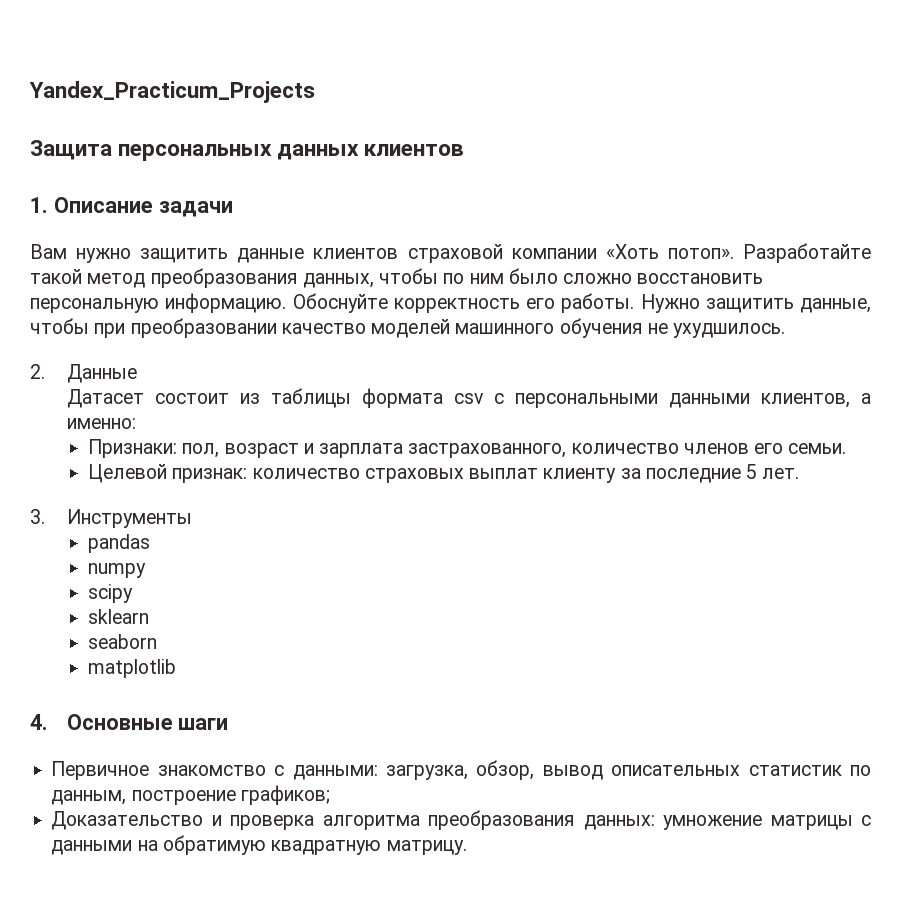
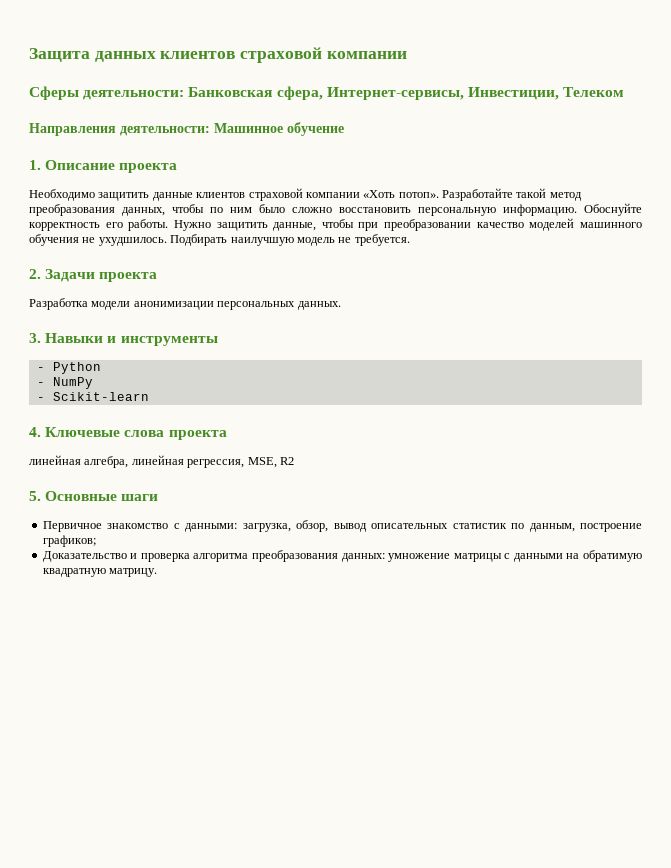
- Yandex_Practicum_Projects
- Защита персональных данных клиентов
+ Защита данных клиентов страховой компании
+ Сферы деятельности: Банковская сфера, Интернет-сервисы, Инвестиции, Телеком
+ Направления деятельности: Машинное обучение
- 1. Описание задачи
- Вам нужно защитить данные клиентов страховой компании «Хоть потоп».
+ 1. Описание проекта
+ Необходимо защитить данные клиентов страховой компании «Хоть потоп».
- Нужно защитить данные, чтобы при преобразовании качество моделей машинного обучения не ухудшилось.
- 2. Данные
- Датасет состоит из таблицы формата csv с персональными данными клиентов, а именно:
- Признаки: пол, возраст и зарплата застрахованного, количество членов его семьи.
- Целевой признак: количество страховых выплат клиенту за последние 5 лет.
- 3. Инструменты
- pandas
- numpy
- scipy
- sklearn
- seaborn
- matplotlib
- 4. Основные шаги
+ Нужно защитить данные, чтобы при преобразовании качество моделей машинного обучения не ухудшилось. Подбирать наилучшую модель не требуется.
+ 2. Задачи проекта
+ Разработка модели анонимизации персональных данных.
+ 3. Навыки и инструменты
+ - Python
+ - NumPy
+ - Scikit-learn
+ 4. Ключевые слова проекта
+ линейная алгебра, линейная регрессия, MSE, R2
+ 5. Основные шаги

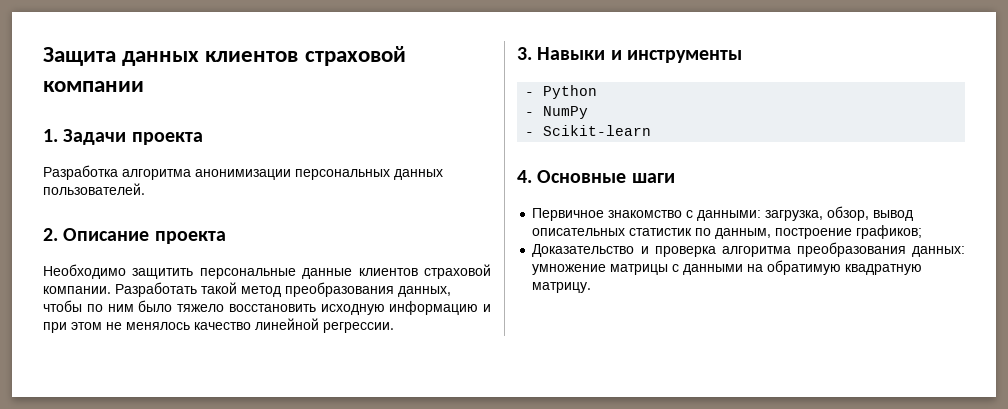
- Сферы деятельности: Банковская сфера, Интернет-сервисы, Инвестиции, Телеком
- Направления деятельности: Машинное обучение
- 1. Описание проекта
+ 1. Задачи проекта
+ Разработка алгоритма анонимизации персональных данных пользователей.
+ 2. Описание проекта
- Необходимо защитить данные клиентов страховой компании «Хоть потоп». Разработайте такой метод преобразования данных, чтобы по ним было сложно восстановить персональную информацию. Обоснуйте корректность его работы. Нужно защитить данные, чтобы при преобразовании качество моделей машинного обучения не ухудшилось. Подбирать наилучшую модель не требуется.
- 2. Задачи проекта
- Разработка модели анонимизации персональных данных.
+ Необходимо защитить персональные данные клиентов страховой компании. Разработать такой метод преобразования данных, чтобы по ним было тяжело восстановить исходную информацию и при этом не менялось качество линейной регрессии.
- 4. Ключевые слова проекта
- линейная алгебра, линейная регрессия, MSE, R2
- 5. Основные шаги
+ 4. Основные шаги

